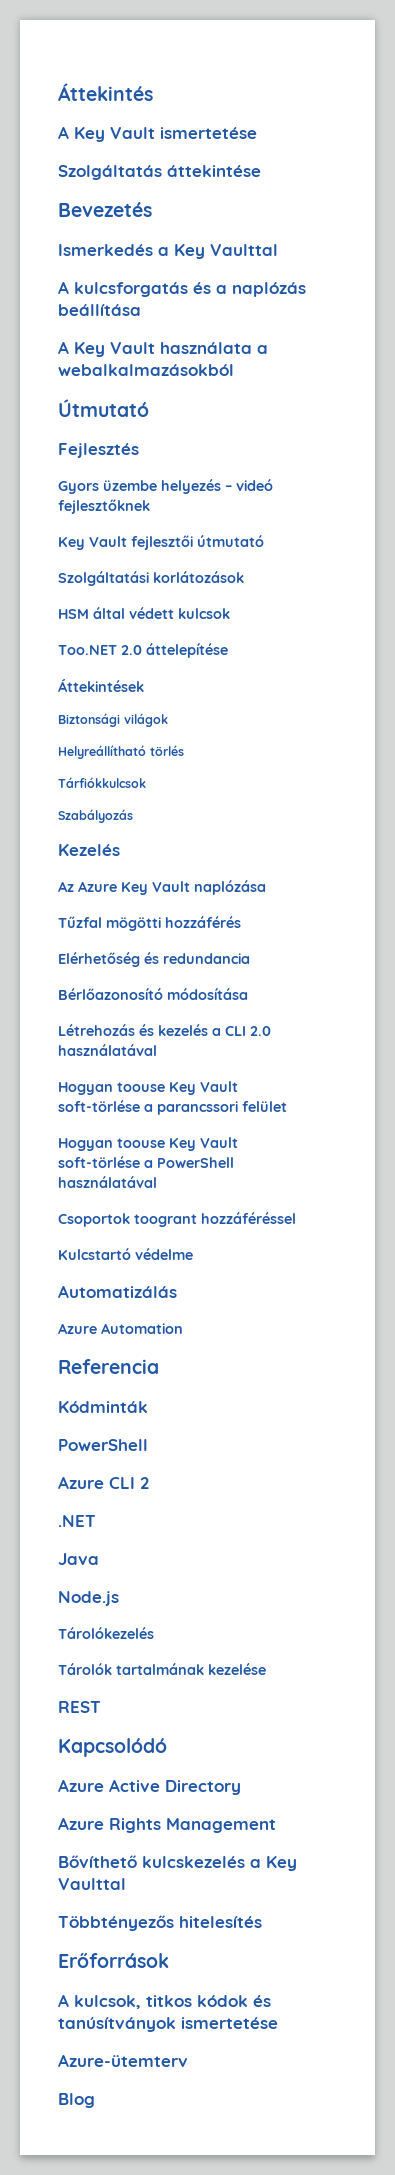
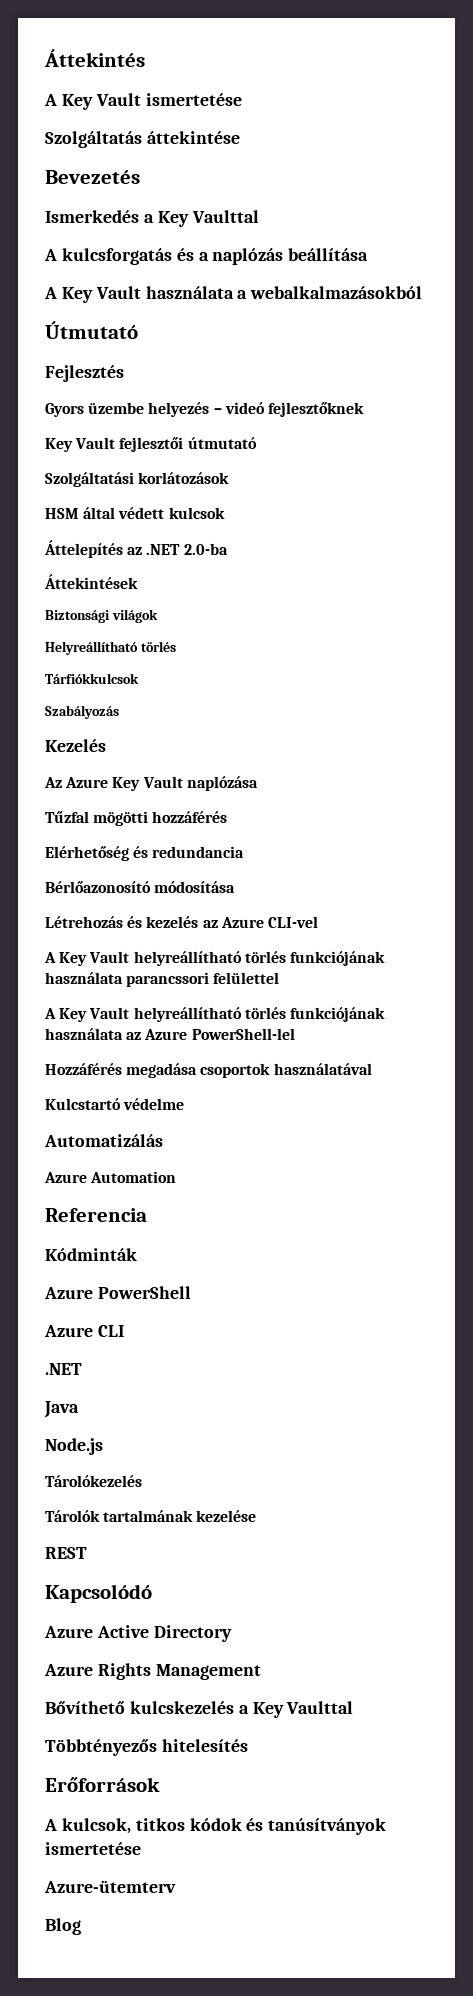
- Too.NET 2.0 áttelepítése
+ Áttelepítés az .NET 2.0-ba
- Létrehozás és kezelés a CLI 2.0 használatával
- Hogyan toouse Key Vault soft-törlése a parancssori felület
- Hogyan toouse Key Vault soft-törlése a PowerShell használatával
- Csoportok toogrant hozzáféréssel
+ Létrehozás és kezelés az Azure CLI-vel
+ A Key Vault helyreállítható törlés funkciójának használata parancssori felülettel
+ A Key Vault helyreállítható törlés funkciójának használata az Azure PowerShell-lel
+ Hozzáférés megadása csoportok használatával
  Kódminták
- PowerShell
+ Azure PowerShell
- Azure CLI 2
+ Azure CLI

